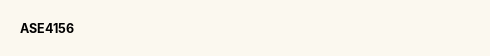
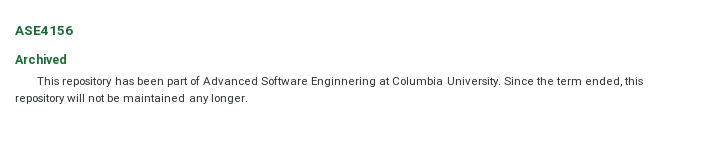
+ Archived
+ This repository has been part of Advanced Software Enginnering at Columbia University. Since the term ended, this repository will not be maintained any longer.

